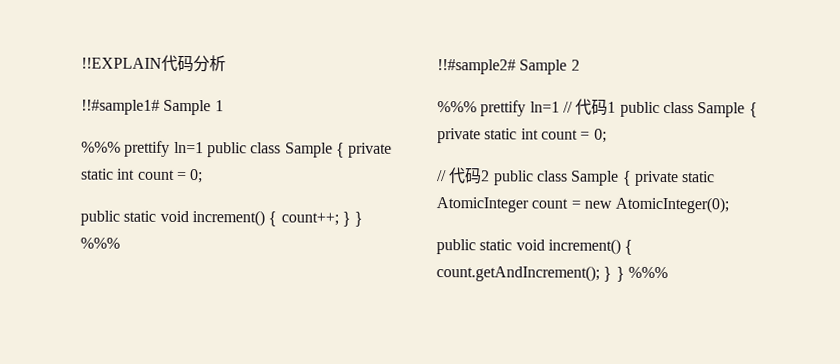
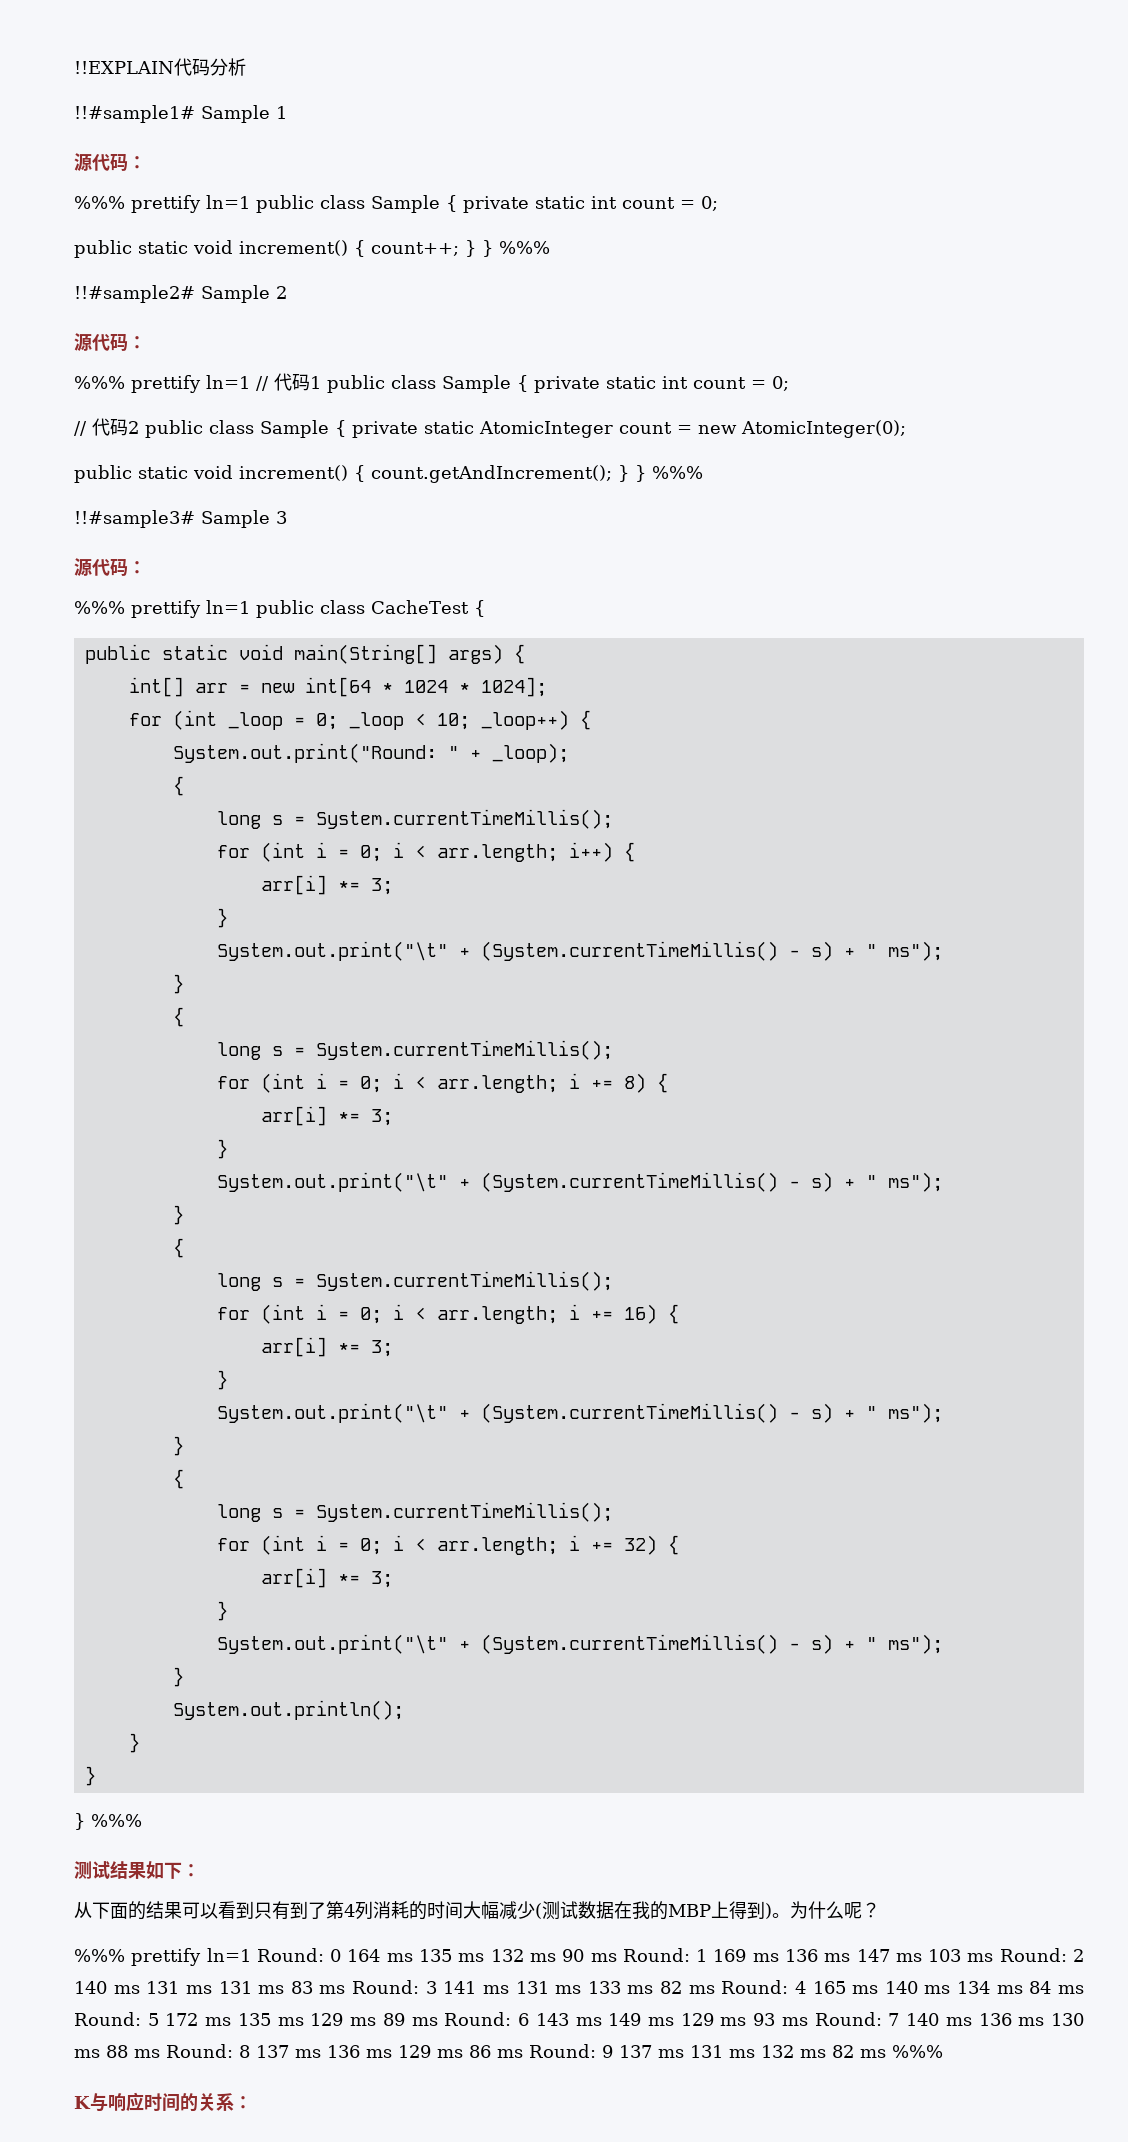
  !!#sample1# Sample 1
+ 源代码：
  !!#sample2# Sample 2
+ 源代码：
+ !!#sample3# Sample 3
+ 源代码：
+ %%% prettify ln=1 public class CacheTest {
+ public static void main(String[] args) {
+ int[] arr = new int[64 * 1024 * 1024];
+ for (int _loop = 0; _loop < 10; _loop++) {
+ System.out.print("Round: " + _loop);
+ {
+ long s = System.currentTimeMillis();
+ for (int i = 0; i < arr.length; i++) {
+ arr[i] *= 3;
+ }
+ System.out.print("\t" + (System.currentTimeMillis() - s) + " ms");
+ }
+ {
+ long s = System.currentTimeMillis();
+ for (int i = 0; i < arr.length; i += 8) {
+ arr[i] *= 3;
+ }
+ System.out.print("\t" + (System.currentTimeMillis() - s) + " ms");
+ }
+ {
+ long s = System.currentTimeMillis();
+ for (int i = 0; i < arr.length; i += 16) {
+ arr[i] *= 3;
+ }
+ System.out.print("\t" + (System.currentTimeMillis() - s) + " ms");
+ }
+ {
+ long s = System.currentTimeMillis();
+ for (int i = 0; i < arr.length; i += 32) {
+ arr[i] *= 3;
+ }
+ System.out.print("\t" + (System.currentTimeMillis() - s) + " ms");
+ }
+ System.out.println();
+ }
+ }
+ } %%%
+ 测试结果如下：
+ 从下面的结果可以看到只有到了第4列消耗的时间大幅减少(测试数据在我的MBP上得到)。为什么呢？
+ %%% prettify ln=1 Round: 0 164 ms 135 ms 132 ms 90 ms Round: 1 169 ms 136 ms 147 ms 103 ms Round: 2 140 ms 131 ms 131 ms 83 ms Round: 3 141 ms 131 ms 133 ms 82 ms Round: 4 165 ms 140 ms 134 ms 84 ms Round: 5 172 ms 135 ms 129 ms 89 ms Round: 6 143 ms 149 ms 129 ms 93 ms Round: 7 140 ms 136 ms 130 ms 88 ms Round: 8 137 ms 136 ms 129 ms 86 ms Round: 9 137 ms 131 ms 132 ms 82 ms %%%
+ K与响应时间的关系：

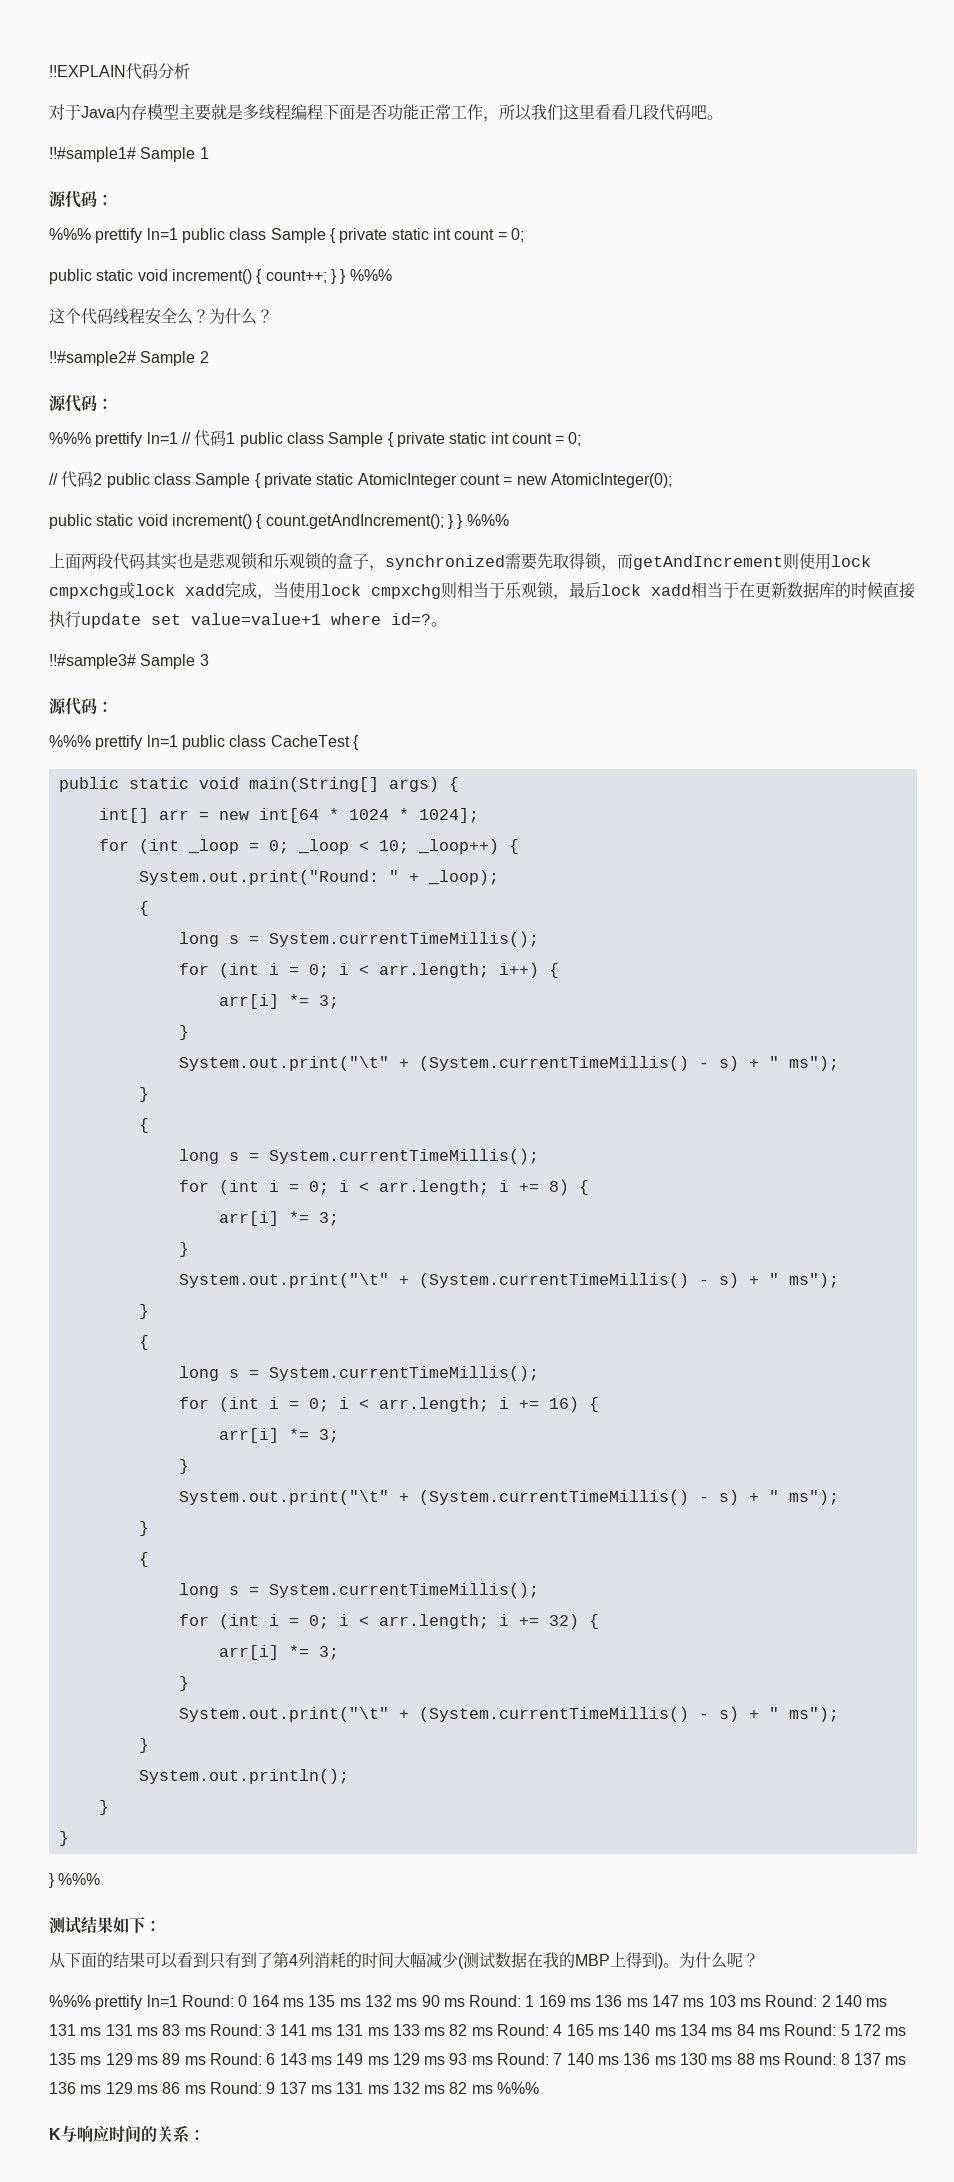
+ 对于Java内存模型主要就是多线程编程下面是否功能正常工作，所以我们这里看看几段代码吧。
+ 这个代码线程安全么？为什么？
+ 上面两段代码其实也是悲观锁和乐观锁的盒子，synchronized需要先取得锁，而getAndIncrement则使用lock cmpxchg或lock xadd完成，当使用lock cmpxchg则相当于乐观锁，最后lock xadd相当于在更新数据库的时候直接执行update set value=value+1 where id=?。

